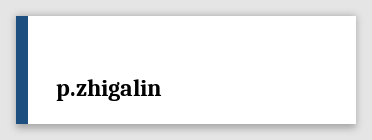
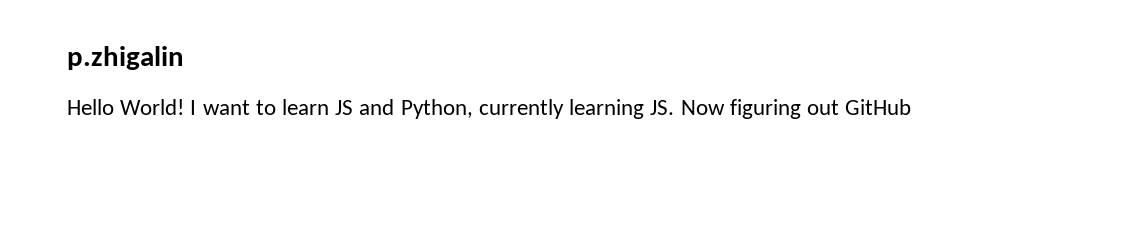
+ Hello World! I want to learn JS and Python, currently learning JS. Now figuring out GitHub

